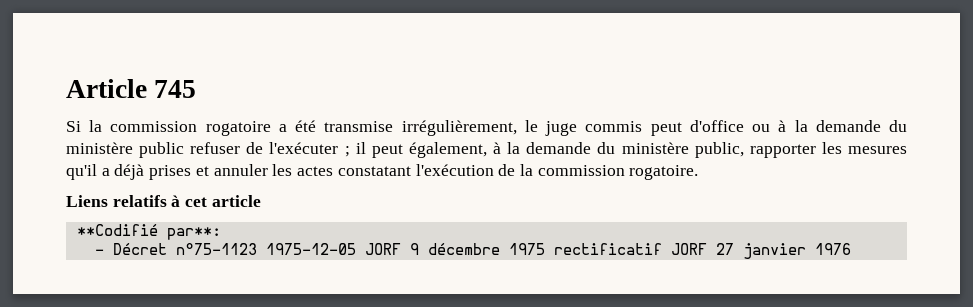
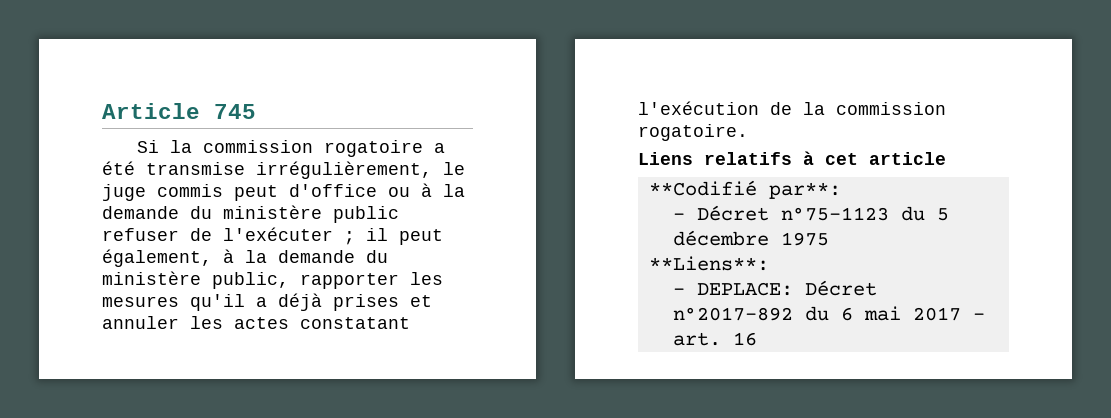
- - Décret n°75-1123 1975-12-05 JORF 9 décembre 1975 rectificatif JORF 27 janvier 1976
+ - Décret n°75-1123 du 5 décembre 1975
+ **Liens**:
+ - DEPLACE: Décret n°2017-892 du 6 mai 2017 - art. 16

